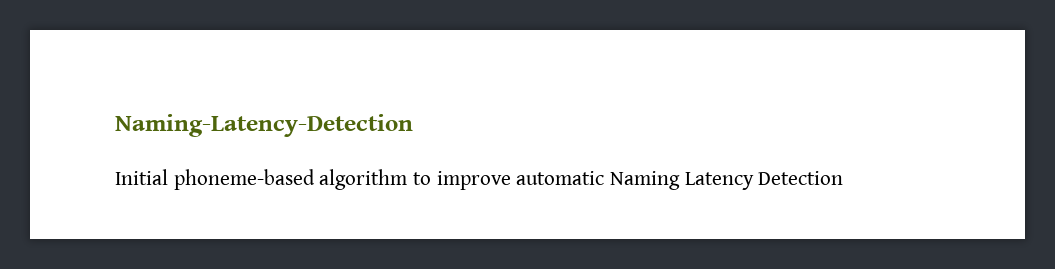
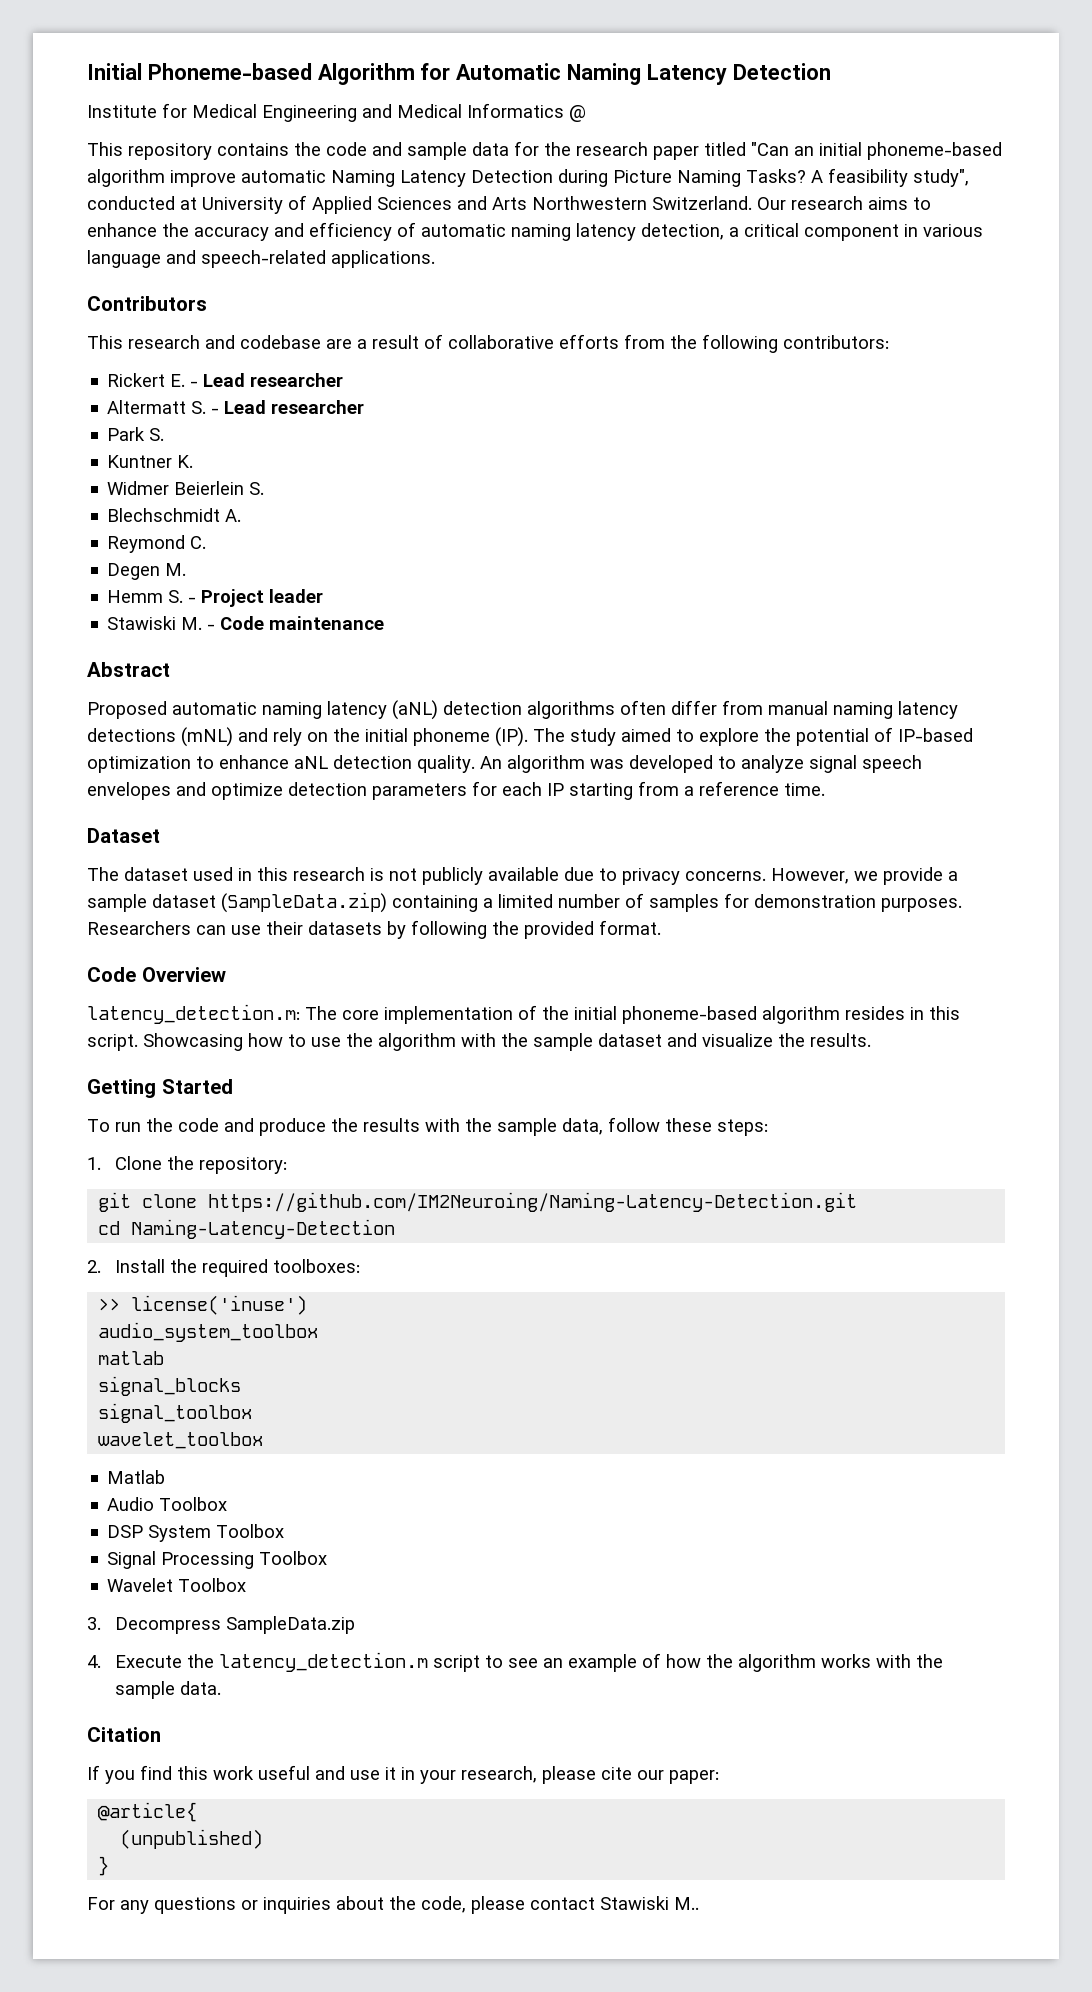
- Naming-Latency-Detection
- Initial phoneme-based algorithm to improve automatic Naming Latency Detection
+ Initial Phoneme-based Algorithm for Automatic Naming Latency Detection
+ Institute for Medical Engineering and Medical Informatics @
+ This repository contains the code and sample data for the research paper titled "Can an initial phoneme-based algorithm improve automatic Naming Latency Detection during Picture Naming Tasks? A feasibility study", conducted at University of Applied Sciences and Arts Northwestern Switzerland. Our research aims to enhance the accuracy and efficiency of automatic naming latency detection, a critical component in various language and speech-related applications.
+ Contributors
+ This research and codebase are a result of collaborative efforts from the following contributors:
+ Rickert E. - Lead researcher
+ Altermatt S. - Lead researcher
+ Park S.
+ Kuntner K.
+ Widmer Beierlein S.
+ Blechschmidt A.
+ Reymond C.
+ Degen M.
+ Hemm S. - Project leader
+ Stawiski M. - Code maintenance
+ Abstract
+ Proposed automatic naming latency (aNL) detection algorithms often differ from manual naming latency detections (mNL) and rely on the initial phoneme (IP). The study aimed to explore the potential of IP-based optimization to enhance aNL detection quality. An algorithm was developed to analyze signal speech envelopes and optimize detection parameters for each IP starting from a reference time.
+ Dataset
+ The dataset used in this research is not publicly available due to privacy concerns. However, we provide a sample dataset (SampleData.zip) containing a limited number of samples for demonstration purposes. Researchers can use their datasets by following the provided format.
+ Code Overview
+ latency_detection.m: The core implementation of the initial phoneme-based algorithm resides in this script. Showcasing how to use the algorithm with the sample dataset and visualize the results.
+ Getting Started
+ To run the code and produce the results with the sample data, follow these steps:
+ 1. Clone the repository:
+ git clone https://github.com/IM2Neuroing/Naming-Latency-Detection.git
+ cd Naming-Latency-Detection
+ 2. Install the required toolboxes:
+ >> license('inuse')
+ audio_system_toolbox
+ matlab
+ signal_blocks
+ signal_toolbox
+ wavelet_toolbox
+ Matlab
+ Audio Toolbox
+ DSP System Toolbox
+ Signal Processing Toolbox
+ Wavelet Toolbox
+ 3. Decompress SampleData.zip
+ 4. Execute the latency_detection.m script to see an example of how the algorithm works with the sample data.
+ Citation
+ If you find this work useful and use it in your research, please cite our paper:
+ @article{
+ (unpublished)
+ }
+ For any questions or inquiries about the code, please contact Stawiski M..

